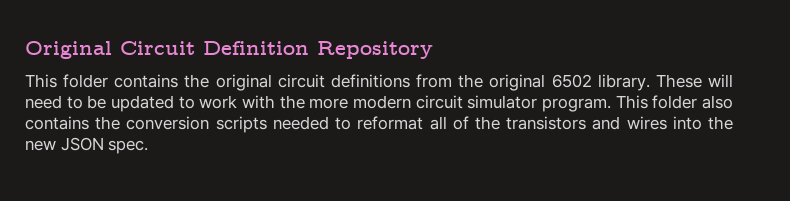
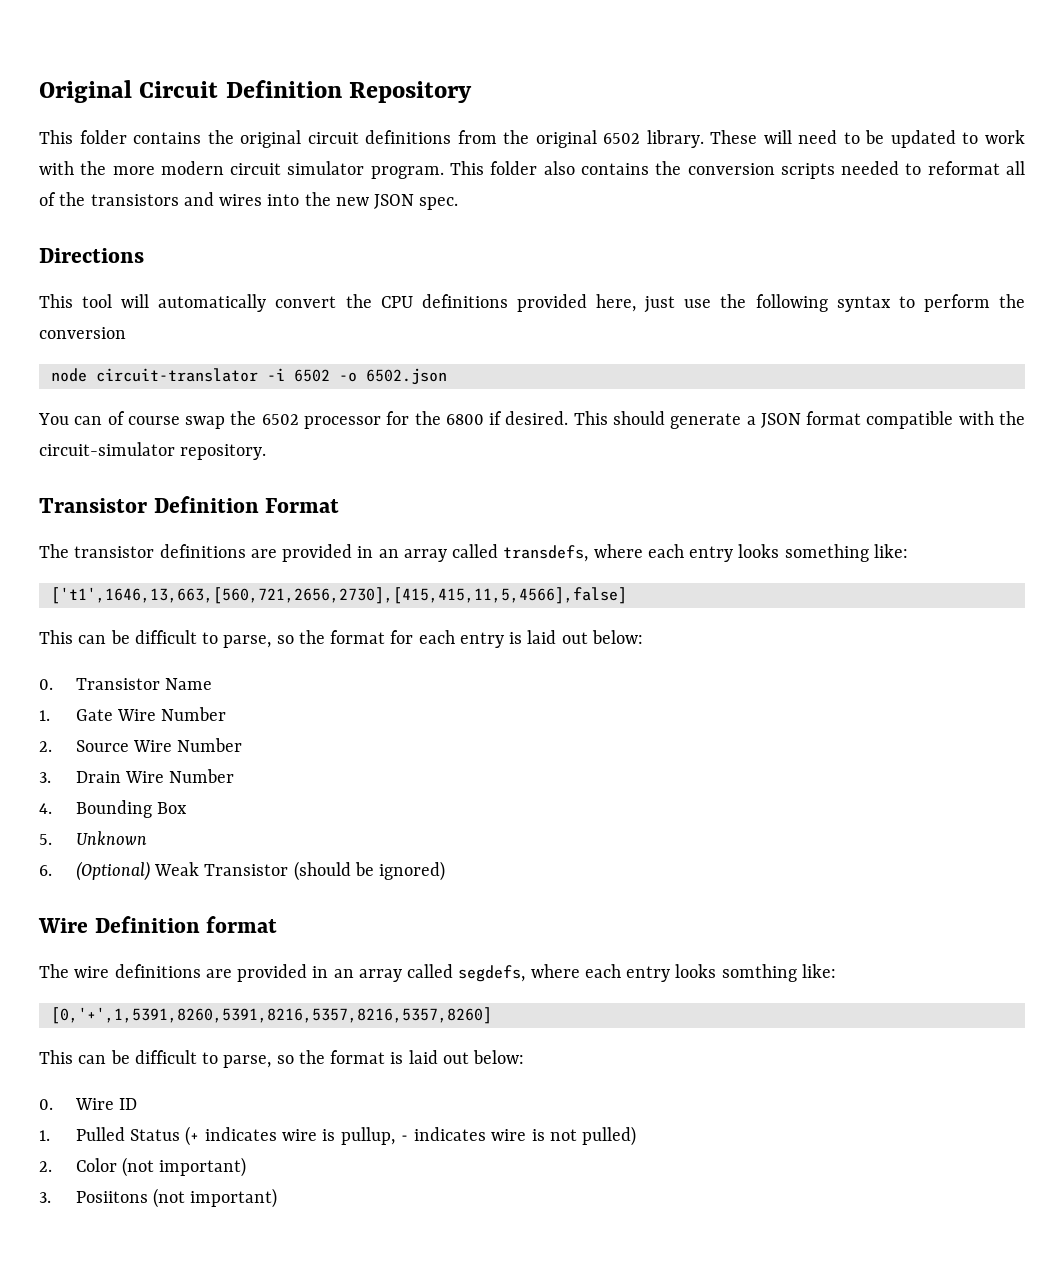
+ Directions
+ This tool will automatically convert the CPU definitions provided here, just use the following syntax to perform the conversion
+ node circuit-translator -i 6502 -o 6502.json
+ You can of course swap the 6502 processor for the 6800 if desired. This should generate a JSON format compatible with the circuit-simulator repository.
+ Transistor Definition Format
+ The transistor definitions are provided in an array called transdefs, where each entry looks something like:
+ ['t1',1646,13,663,[560,721,2656,2730],[415,415,11,5,4566],false]
+ This can be difficult to parse, so the format for each entry is laid out below:
+ 0. Transistor Name
+ 1. Gate Wire Number
+ 2. Source Wire Number
+ 3. Drain Wire Number
+ 4. Bounding Box
+ 5. Unknown
+ 6. (Optional) Weak Transistor (should be ignored)
+ Wire Definition format
+ The wire definitions are provided in an array called segdefs, where each entry looks somthing like:
+ [0,'+',1,5391,8260,5391,8216,5357,8216,5357,8260]
+ This can be difficult to parse, so the format is laid out below:
+ 0. Wire ID
+ 1. Pulled Status (+ indicates wire is pullup, - indicates wire is not pulled)
+ 2. Color (not important)
+ 3. Posiitons (not important)

